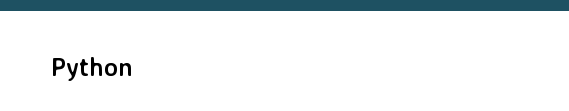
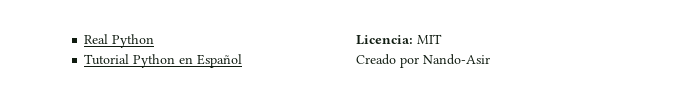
- Python
+ Real Python
+ Tutorial Python en Español
+ Licencia: MIT
+ Creado por Nando-Asir

